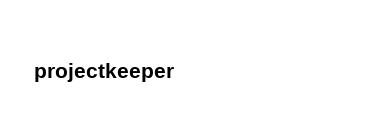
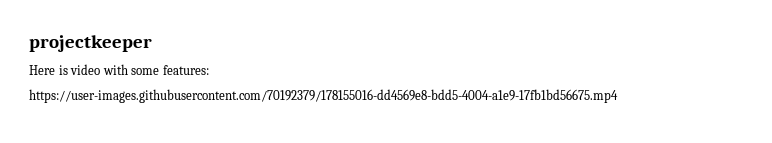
+ Here is video with some features:
+ https://user-images.githubusercontent.com/70192379/178155016-dd4569e8-bdd5-4004-a1e9-17fb1bd56675.mp4

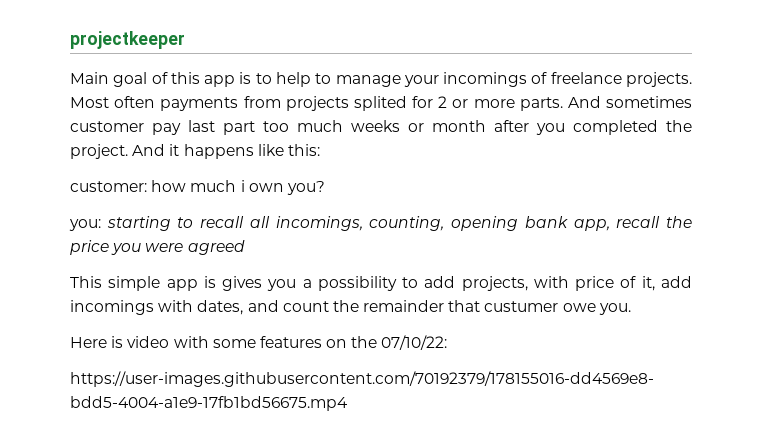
+ Main goal of this app is to help to manage your incomings of freelance projects. Most often payments from projects splited for 2 or more parts. And sometimes customer pay last part too much weeks or month after you completed the project. And it happens like this:
+ customer: how much i own you?
+ you: starting to recall all incomings, counting, opening bank app, recall the price you were agreed
+ This simple app is gives you a possibility to add projects, with price of it, add incomings with dates, and count the remainder that custumer owe you.
- Here is video with some features:
+ Here is video with some features on the 07/10/22:

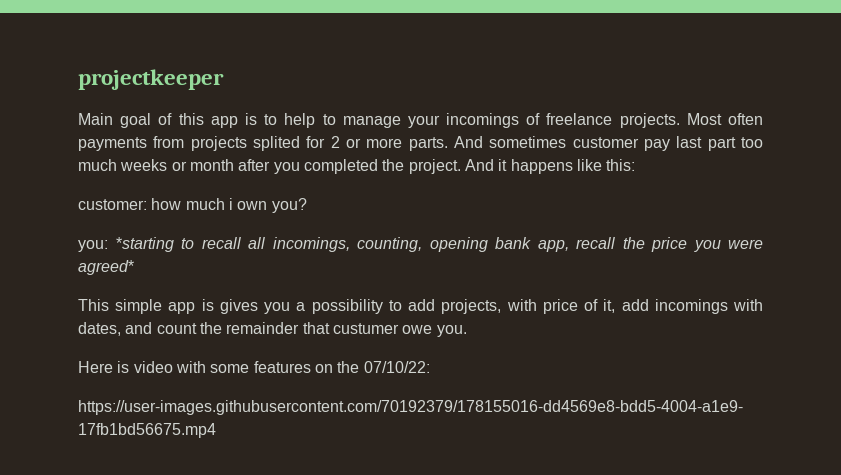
- you: starting to recall all incomings, counting, opening bank app, recall the price you were agreed
+ you: *starting to recall all incomings, counting, opening bank app, recall the price you were agreed*

